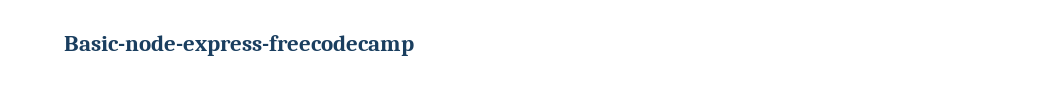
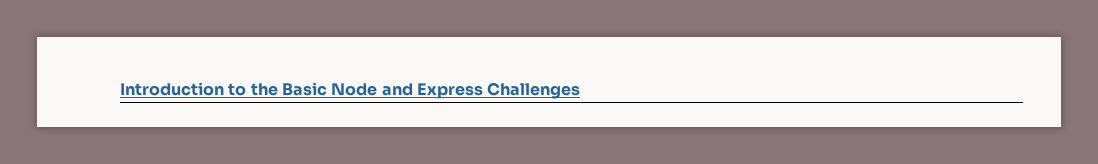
- Basic-node-express-freecodecamp
+ Introduction to the Basic Node and Express Challenges

